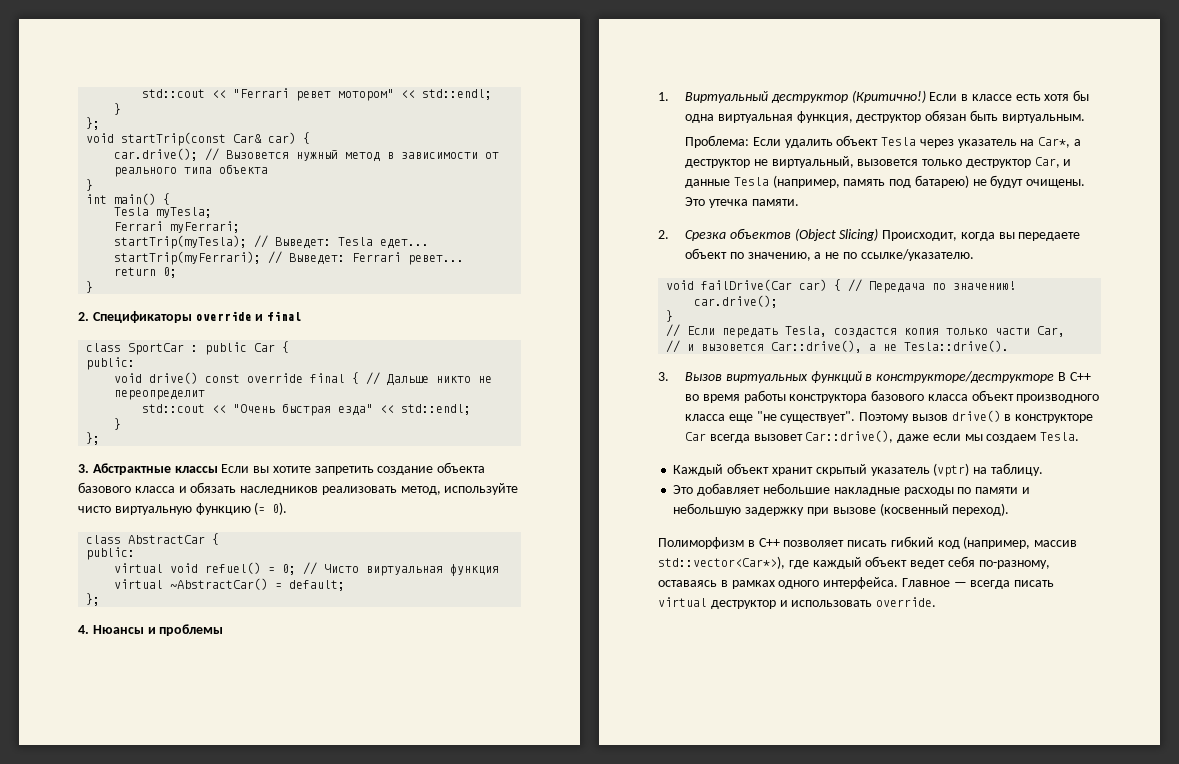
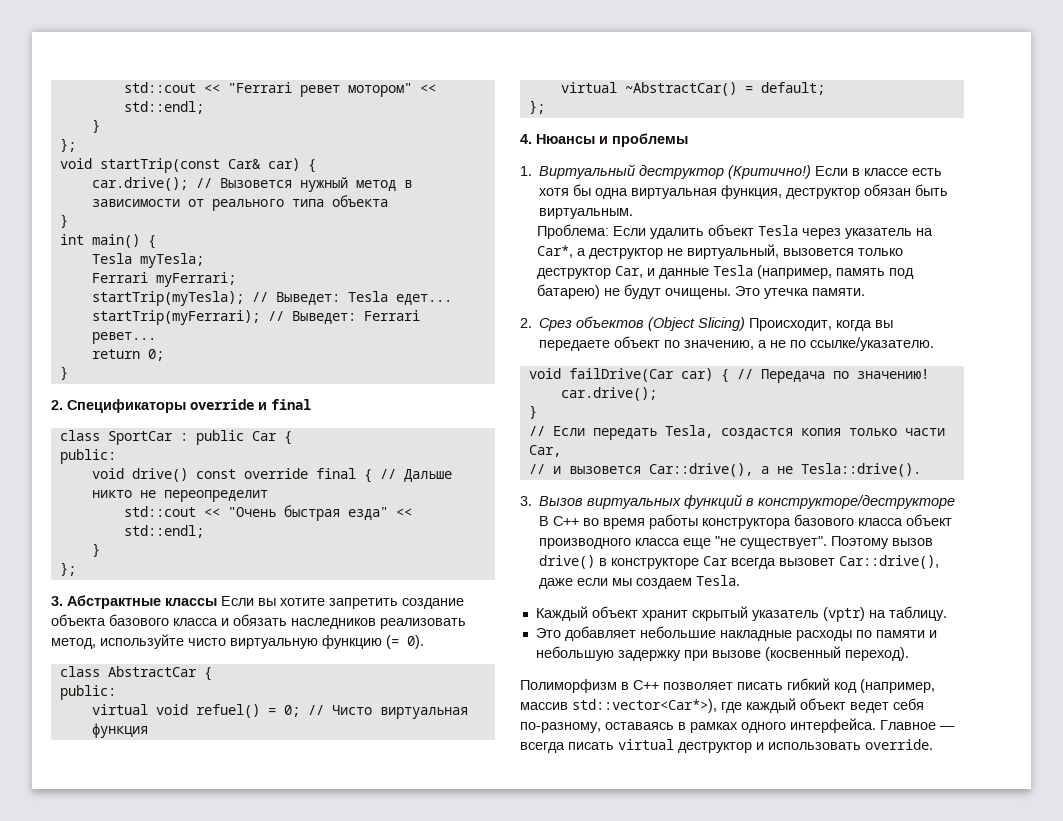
- 2. Срезка объектов (Object Slicing) Происходит, когда вы передаете объект по значению, а не по ссылке/указателю.
+ 2. Срез объектов (Object Slicing) Происходит, когда вы передаете объект по значению, а не по ссылке/указателю.

